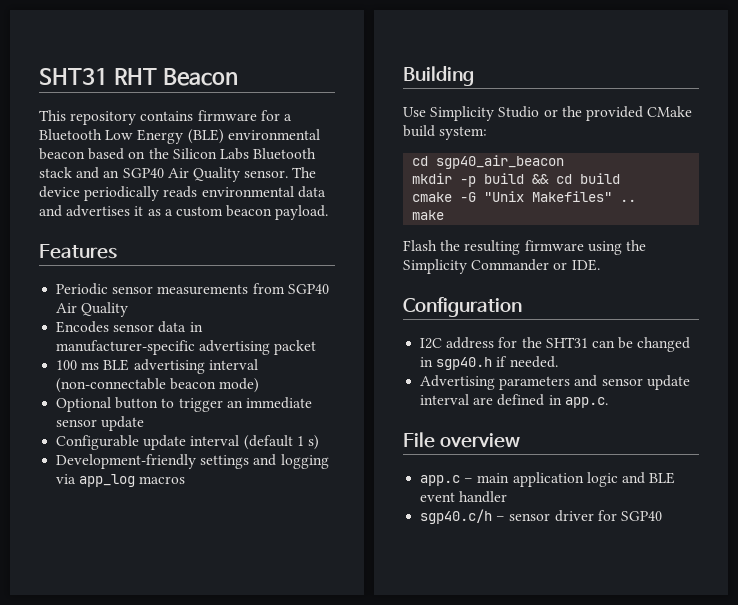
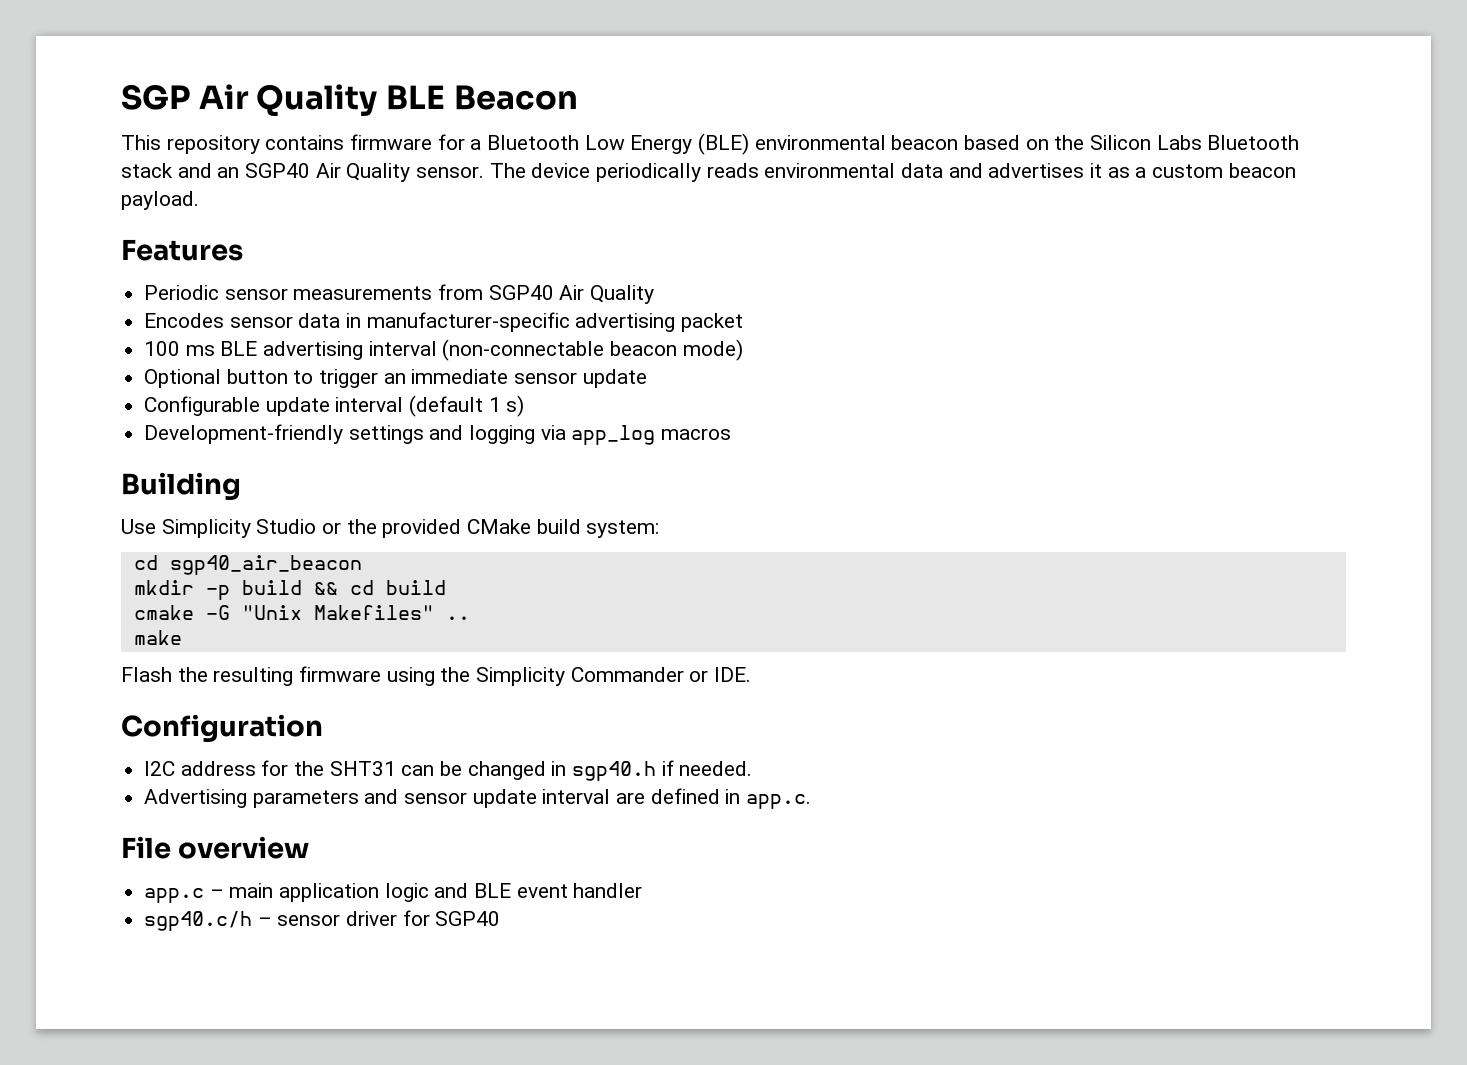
- SHT31 RHT Beacon
+ SGP Air Quality BLE Beacon

